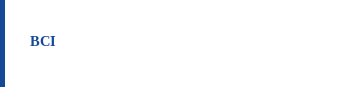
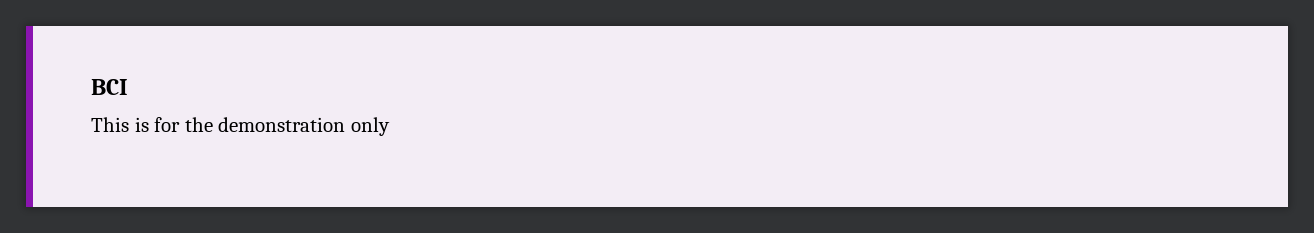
+ This is for the demonstration only

